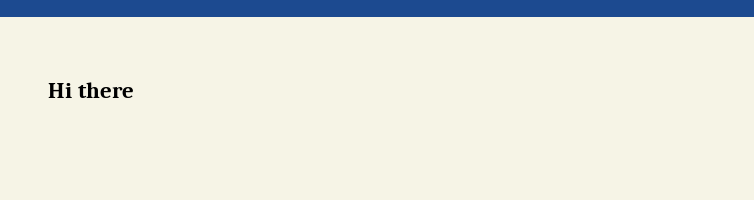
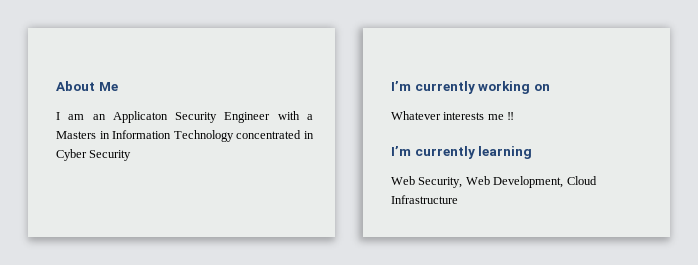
- Hi there
+ About Me
+ I am an Applicaton Security Engineer with a Masters in Information Technology concentrated in Cyber Security
+ I’m currently working on
+ Whatever interests me ‼
+ I’m currently learning
+ Web Security, Web Development, Cloud Infrastructure

